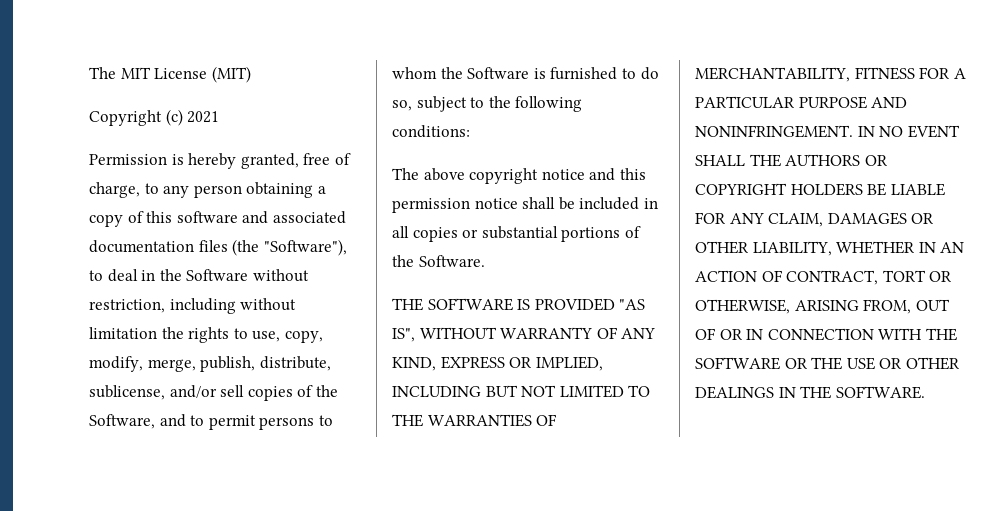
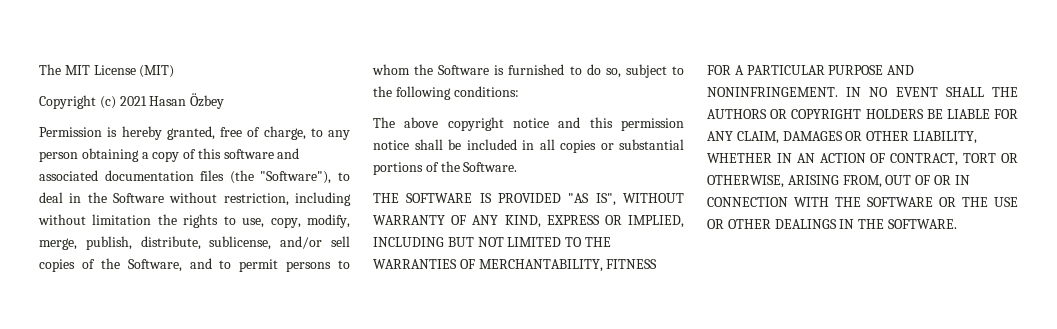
- Copyright (c) 2021
+ Copyright (c) 2021 Hasan Özbey

